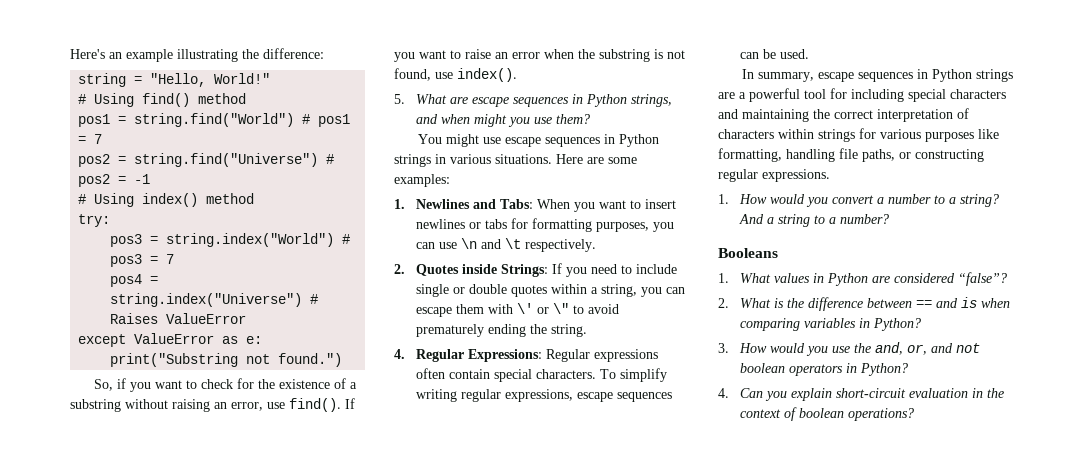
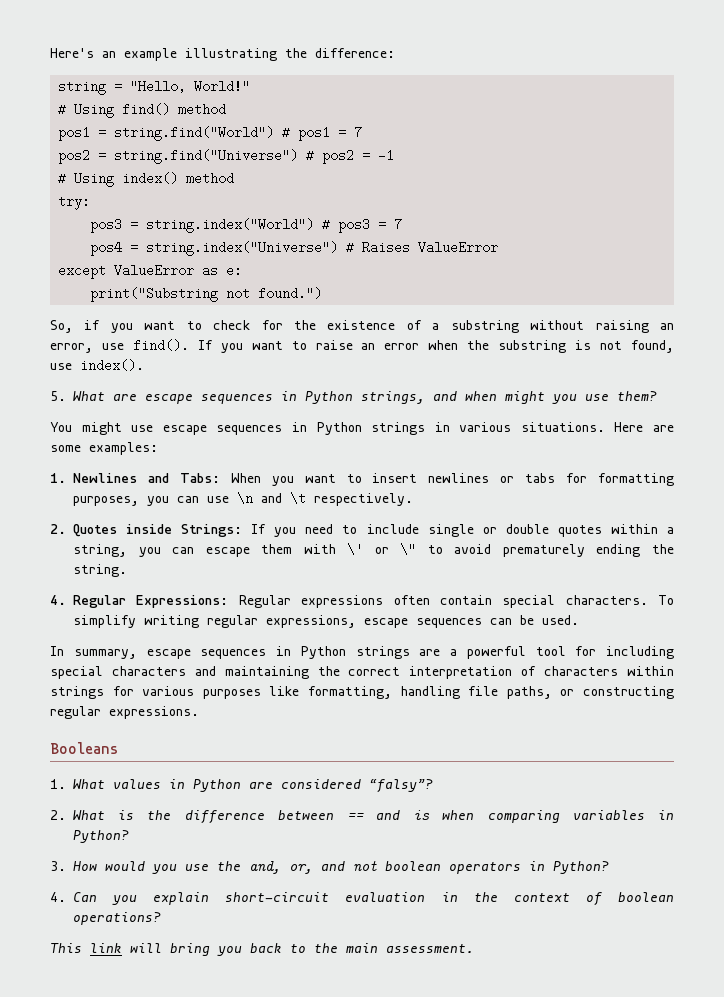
- 1. How would you convert a number to a string? And a string to a number?
- 1. What values in Python are considered “false”?
+ 1. What values in Python are considered “falsy”?
+ This link will bring you back to the main assessment.

